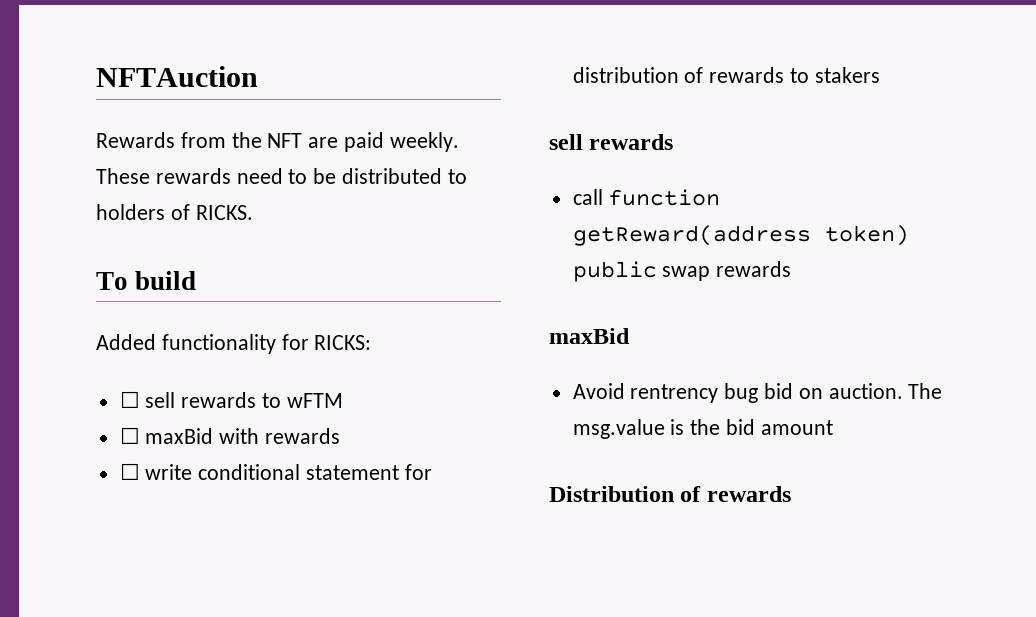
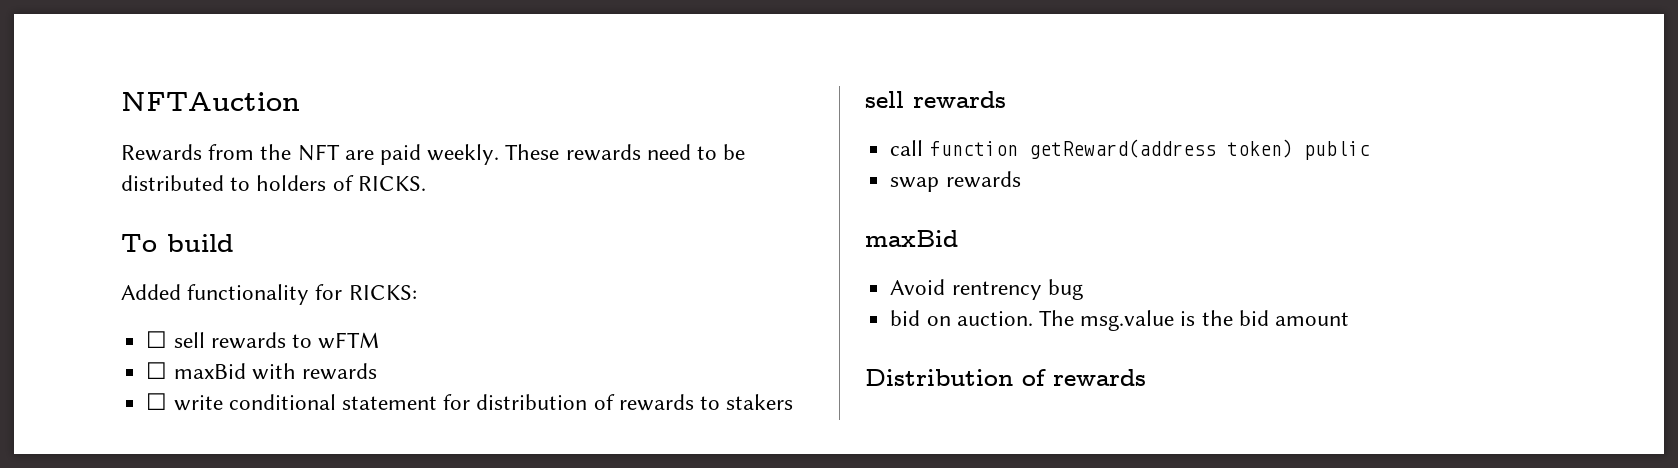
- call function getReward(address token) public swap rewards
+ call function getReward(address token) public
+ swap rewards
- Avoid rentrency bug bid on auction.
+ Avoid rentrency bug
+ bid on auction.

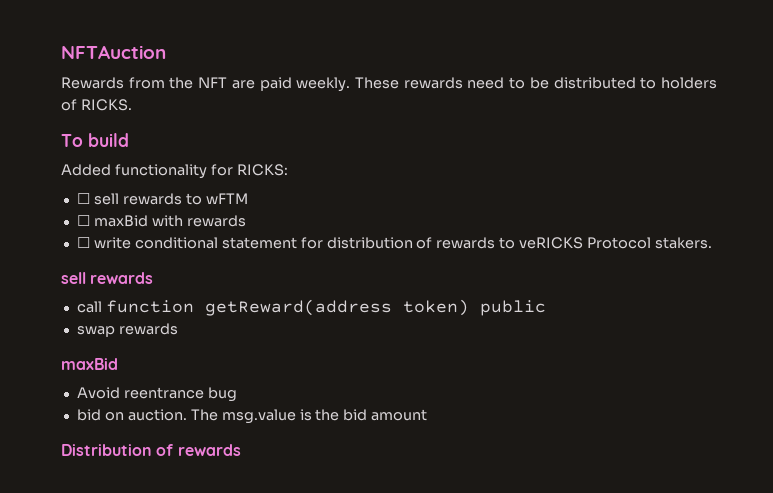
- ☐ write conditional statement for distribution of rewards to stakers
+ ☐ write conditional statement for distribution of rewards to veRICKS Protocol stakers.
- Avoid rentrency bug
+ Avoid reentrance bug

